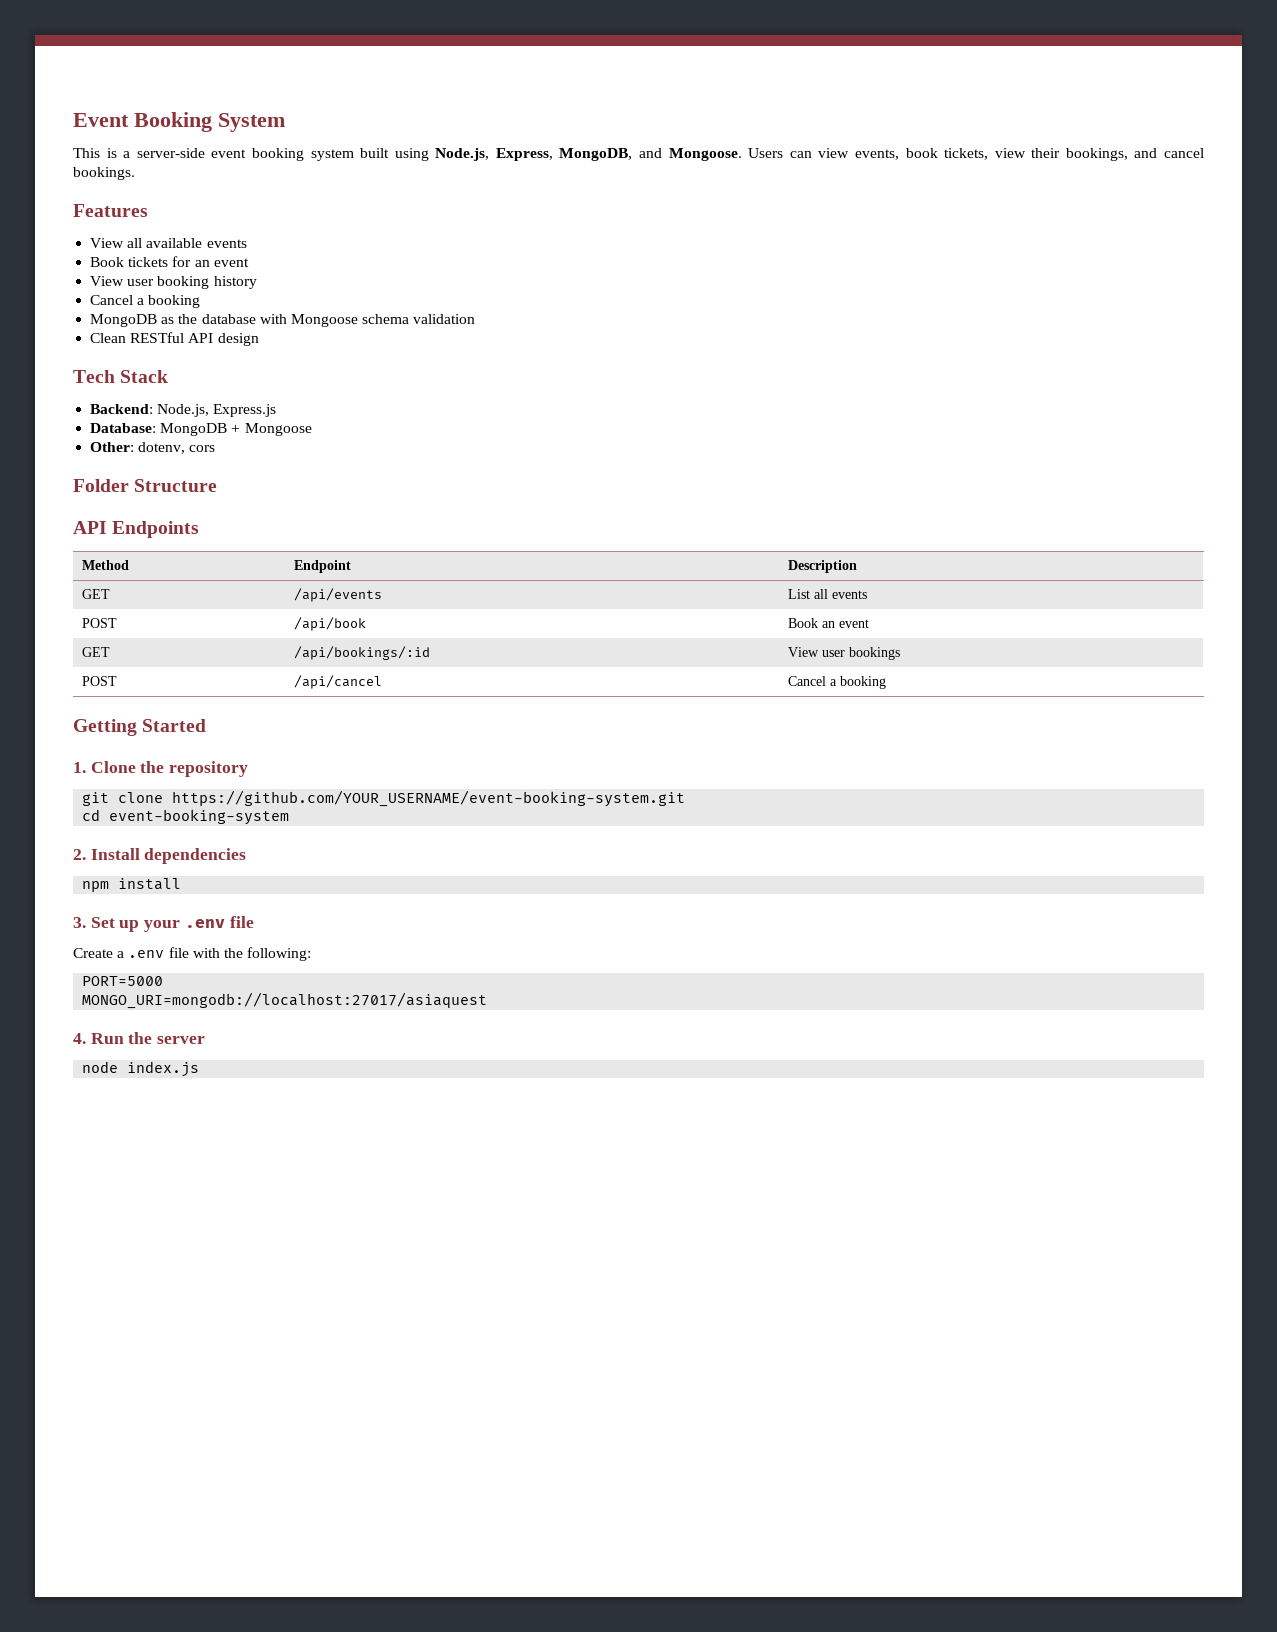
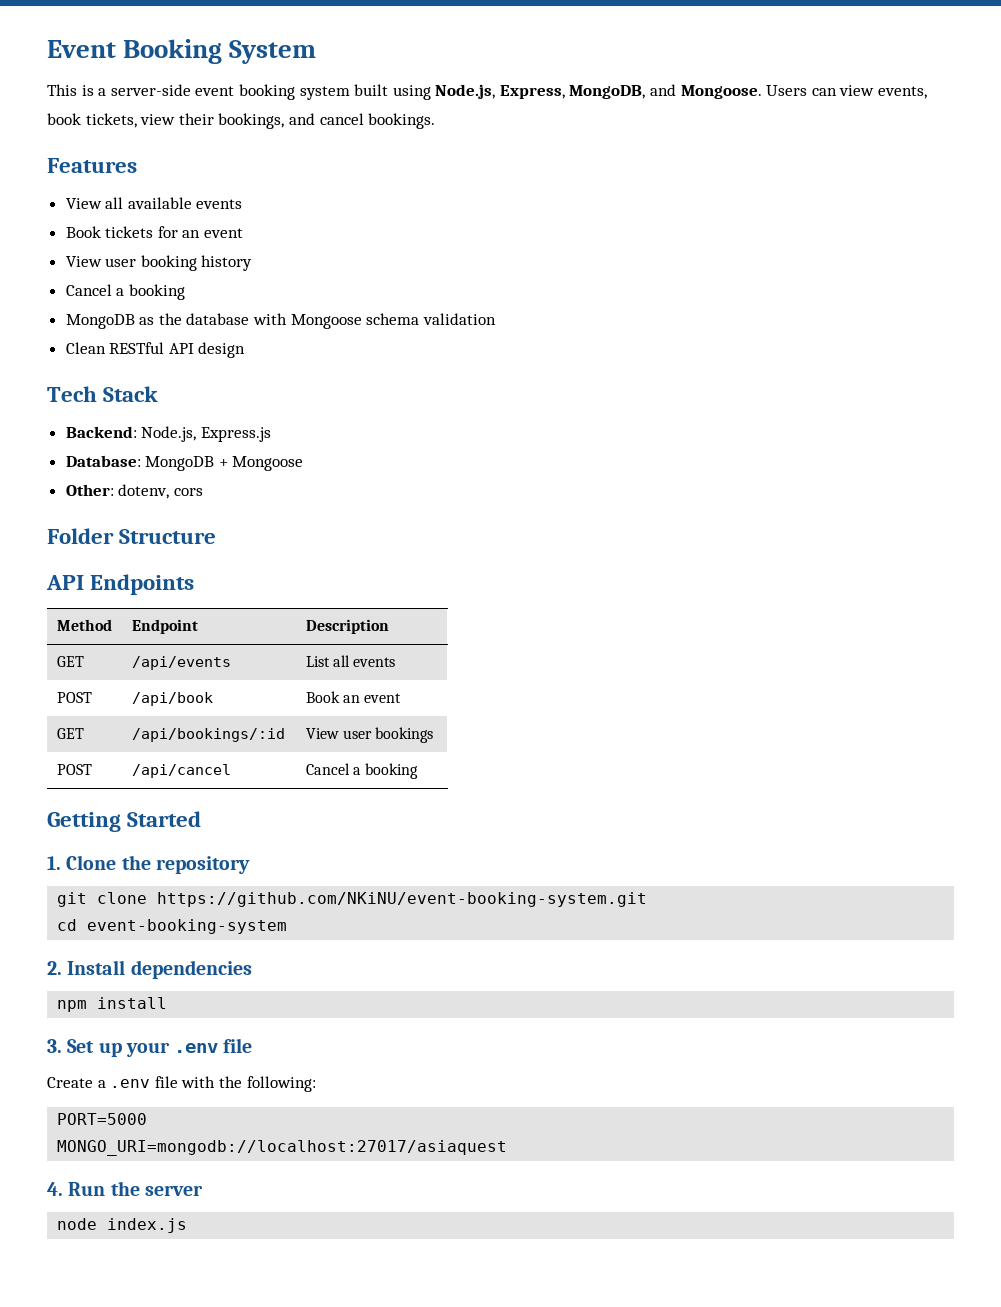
- git clone https://github.com/YOUR_USERNAME/event-booking-system.git
+ git clone https://github.com/NKiNU/event-booking-system.git

